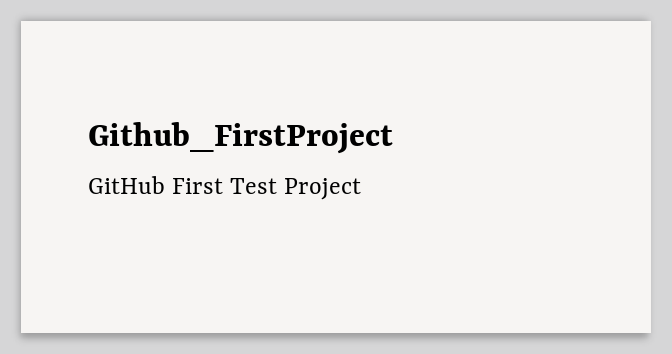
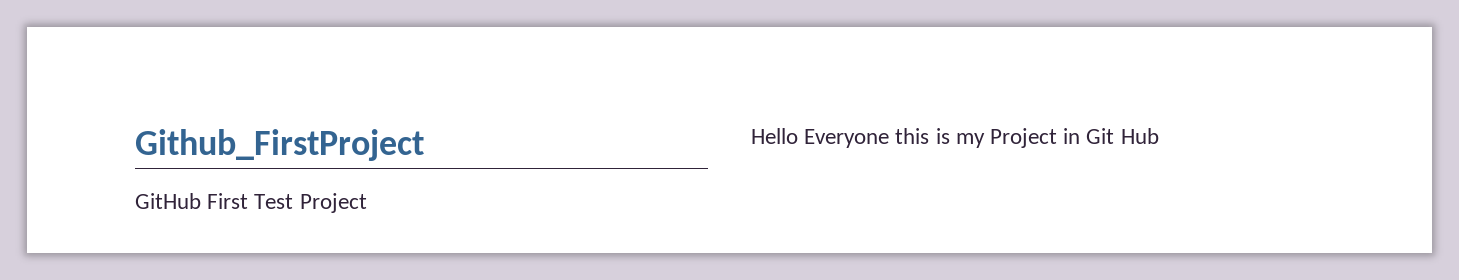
+ Hello Everyone this is my Project in Git Hub

